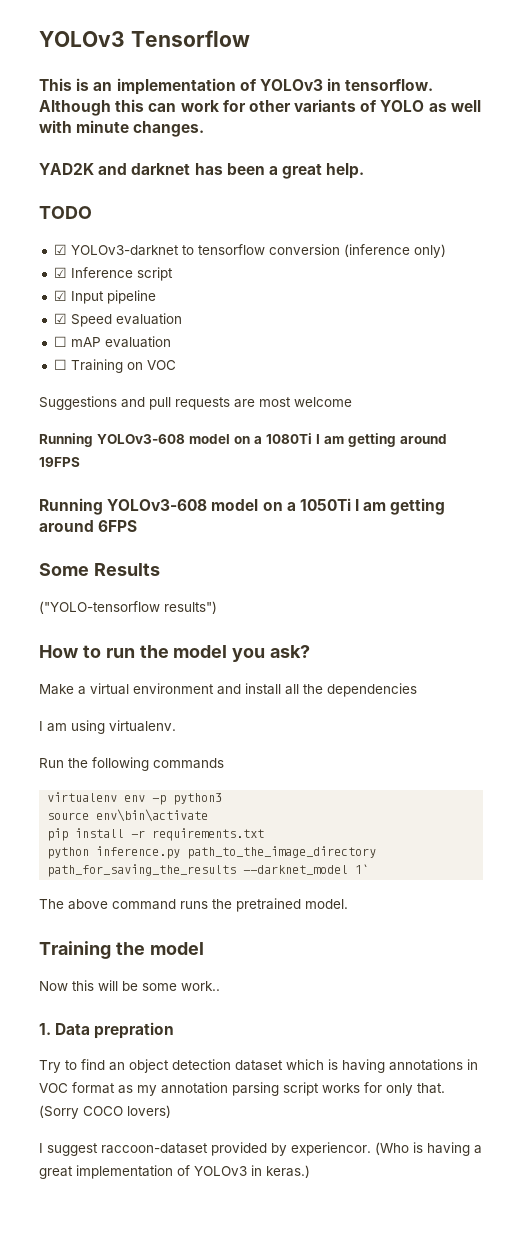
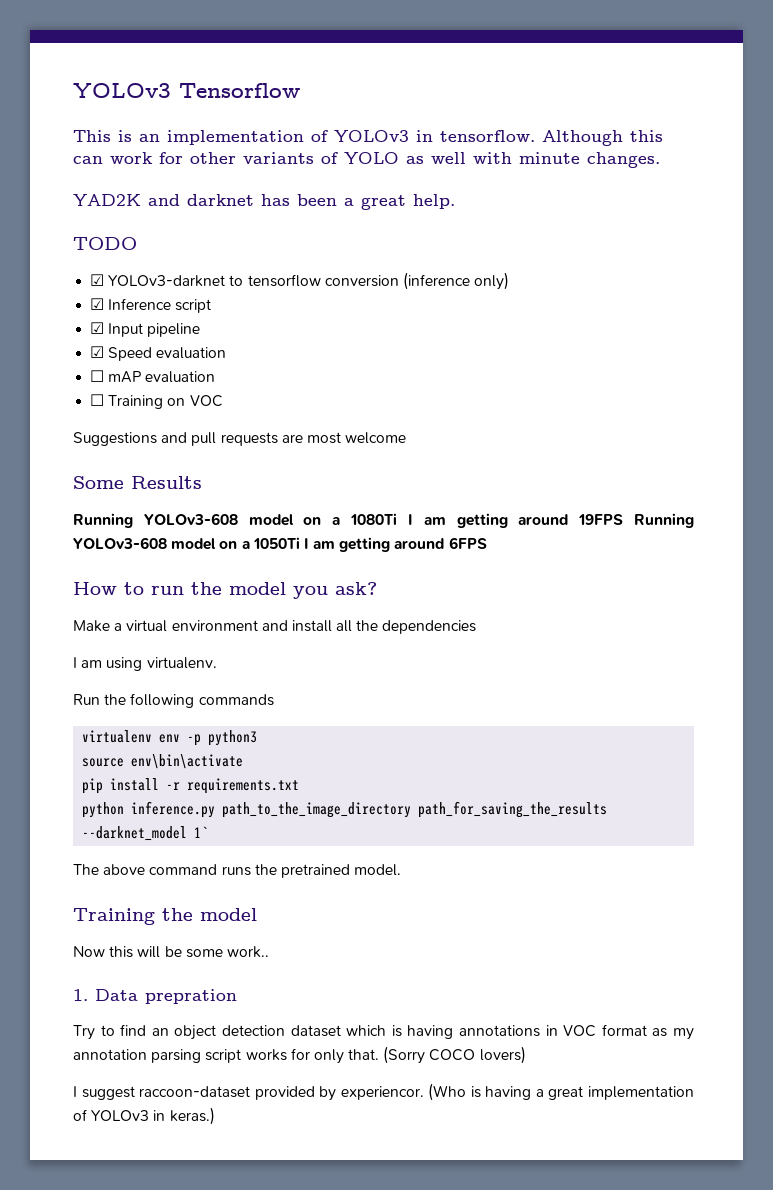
+ Some Results
- Running YOLOv3-608 model on a 1080Ti I am getting around 19FPS
- Running YOLOv3-608 model on a 1050Ti I am getting around 6FPS
+ Running YOLOv3-608 model on a 1080Ti I am getting around 19FPS Running YOLOv3-608 model on a 1050Ti I am getting around 6FPS
- Some Results
- ("YOLO-tensorflow results")

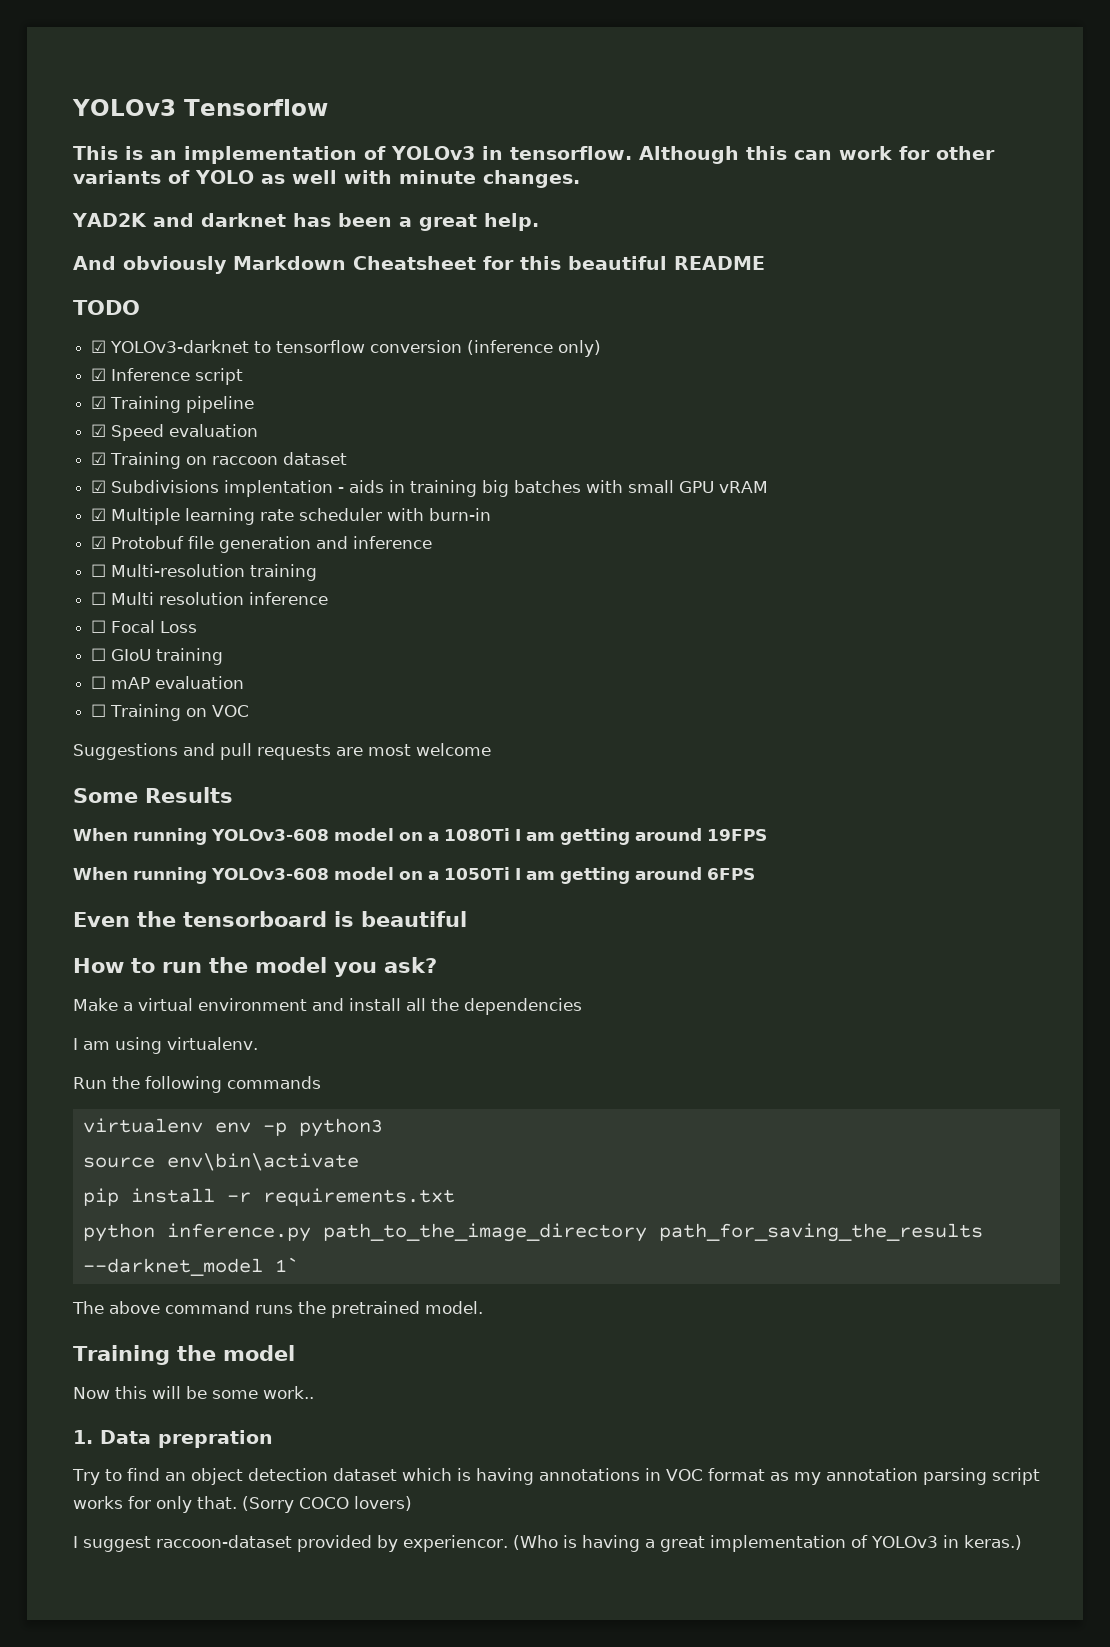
+ And obviously Markdown Cheatsheet for this beautiful README
- ☑ Input pipeline
+ ☑ Training pipeline
+ ☑ Training on raccoon dataset
+ ☑ Subdivisions implentation - aids in training big batches with small GPU vRAM
+ ☑ Multiple learning rate scheduler with burn-in
+ ☑ Protobuf file generation and inference
+ ☐ Multi-resolution training
+ ☐ Multi resolution inference
+ ☐ Focal Loss
+ ☐ GIoU training
- Running YOLOv3-608 model on a 1080Ti I am getting around 19FPS Running YOLOv3-608 model on a 1050Ti I am getting around 6FPS
+ When running YOLOv3-608 model on a 1080Ti I am getting around 19FPS
+ When running YOLOv3-608 model on a 1050Ti I am getting around 6FPS
+ Even the tensorboard is beautiful

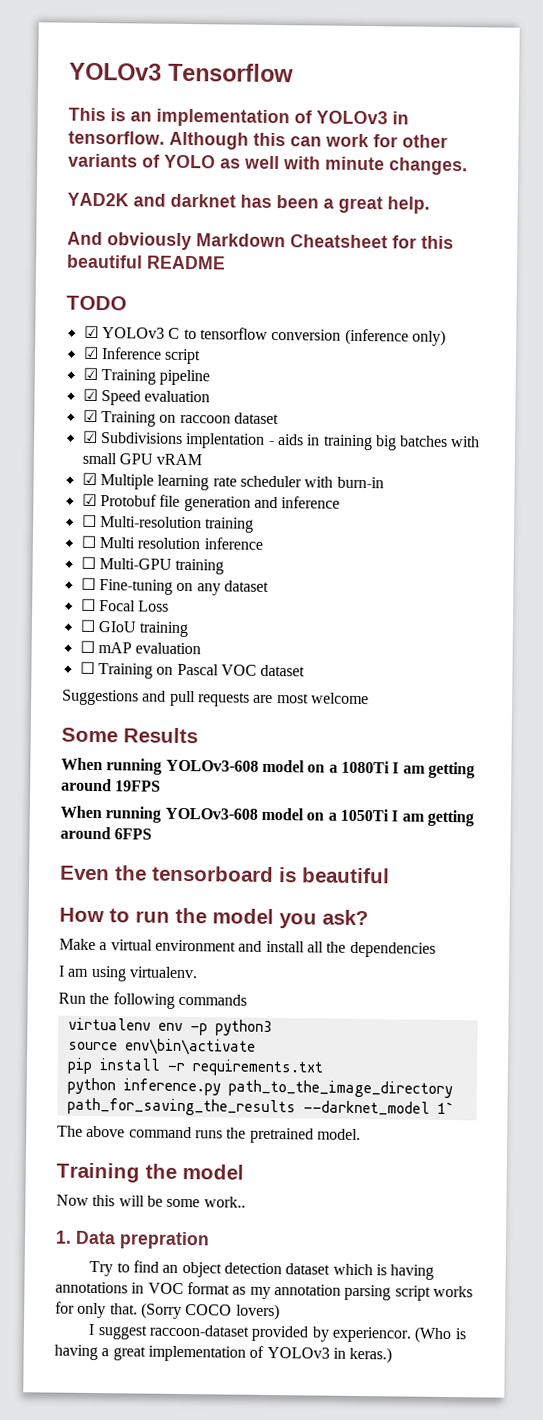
- ☑ YOLOv3-darknet to tensorflow conversion (inference only)
+ ☑ YOLOv3 C to tensorflow conversion (inference only)
+ ☐ Multi-GPU training
+ ☐ Fine-tuning on any dataset
- ☐ Training on VOC
+ ☐ Training on Pascal VOC dataset

